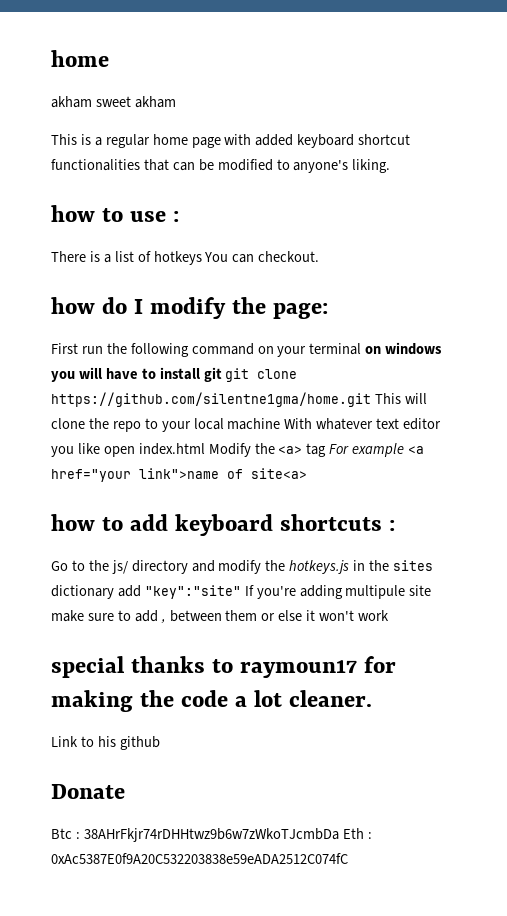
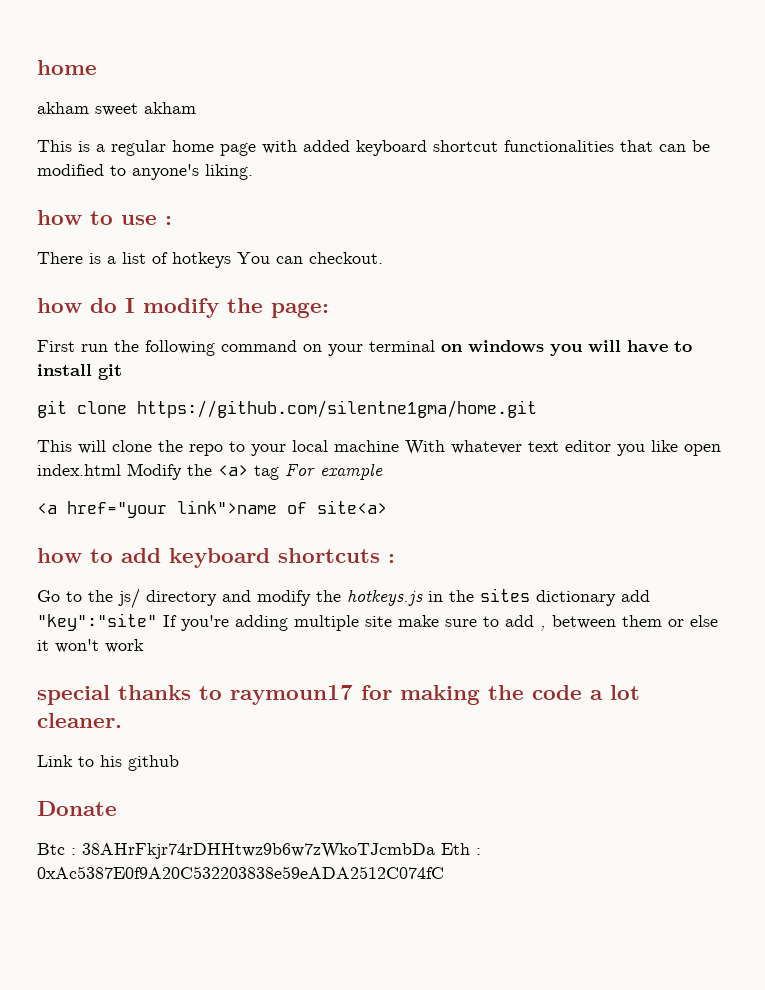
- First run the following command on your terminal on windows you will have to install git git clone https://github.com/silentne1gma/home.git This will clone the repo to your local machine With whatever text editor you like open index.html Modify the <a> tag For example <a href="your link">name of site<a>
+ First run the following command on your terminal on windows you will have to install git
+ git clone https://github.com/silentne1gma/home.git
+ This will clone the repo to your local machine With whatever text editor you like open index.html Modify the <a> tag For example
+ <a href="your link">name of site<a>
- Go to the js/ directory and modify the hotkeys.js in the sites dictionary add "key":"site" If you're adding multipule site make sure to add , between them or else it won't work
+ Go to the js/ directory and modify the hotkeys.js in the sites dictionary add "key":"site" If you're adding multiple site make sure to add , between them or else it won't work

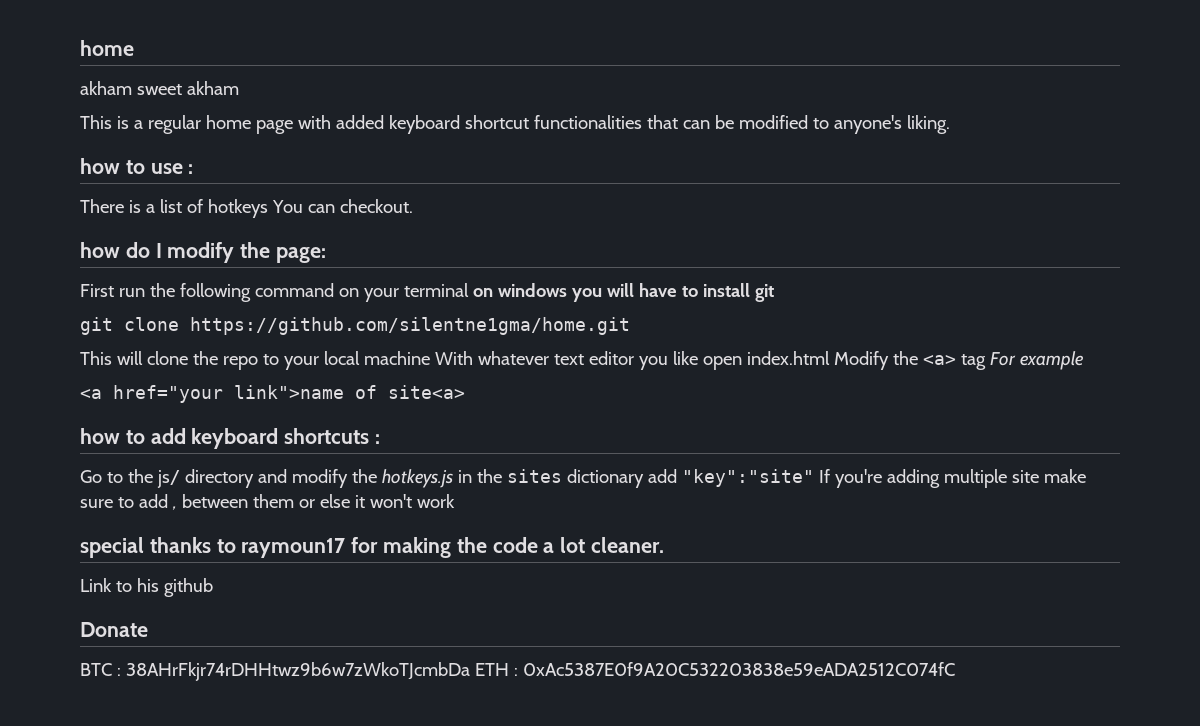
- Btc : 38AHrFkjr74rDHHtwz9b6w7zWkoTJcmbDa Eth : 0xAc5387E0f9A20C532203838e59eADA2512C074fC
+ BTC : 38AHrFkjr74rDHHtwz9b6w7zWkoTJcmbDa ETH : 0xAc5387E0f9A20C532203838e59eADA2512C074fC

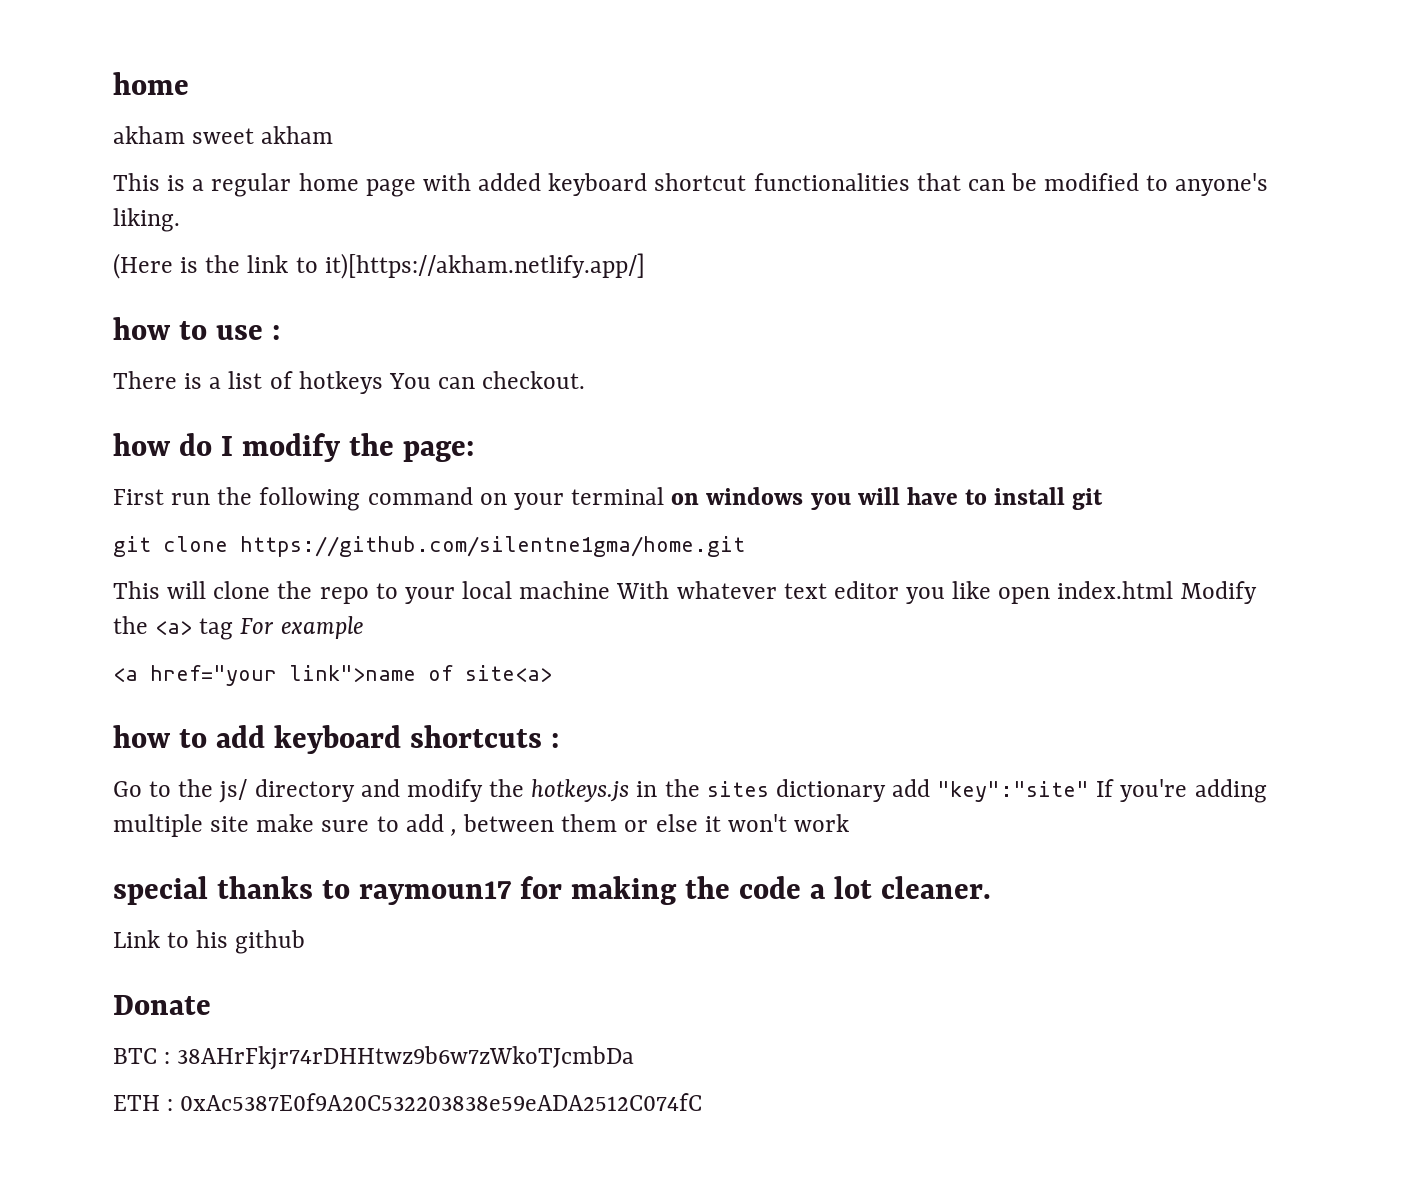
+ (Here is the link to it)[https://akham.netlify.app/]
- BTC : 38AHrFkjr74rDHHtwz9b6w7zWkoTJcmbDa ETH : 0xAc5387E0f9A20C532203838e59eADA2512C074fC
+ BTC : 38AHrFkjr74rDHHtwz9b6w7zWkoTJcmbDa
+ ETH : 0xAc5387E0f9A20C532203838e59eADA2512C074fC

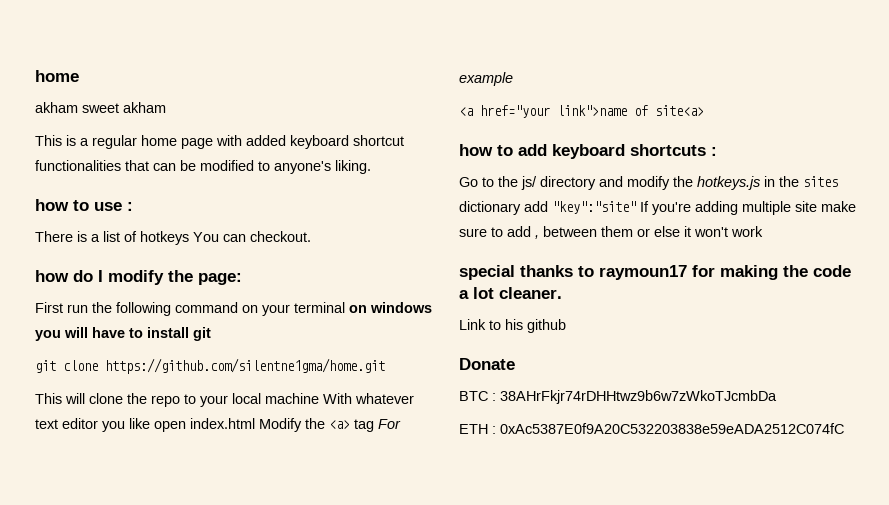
- (Here is the link to it)[https://akham.netlify.app/]

